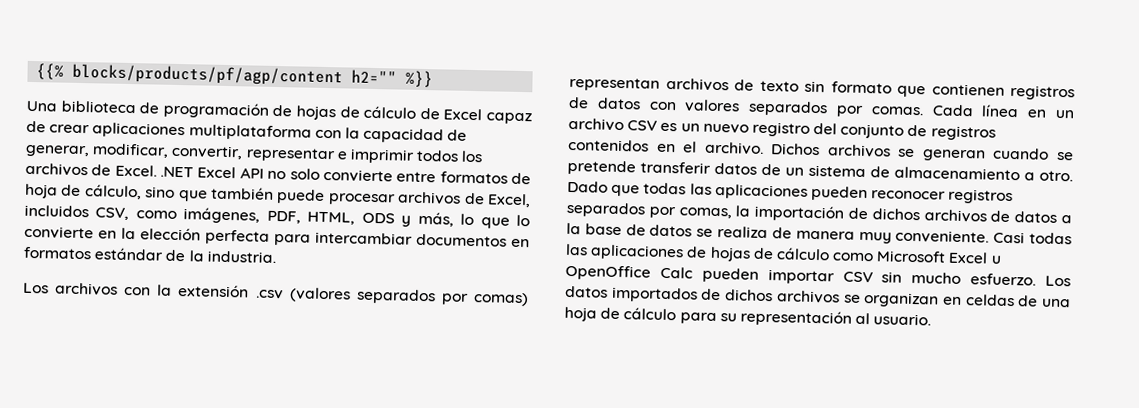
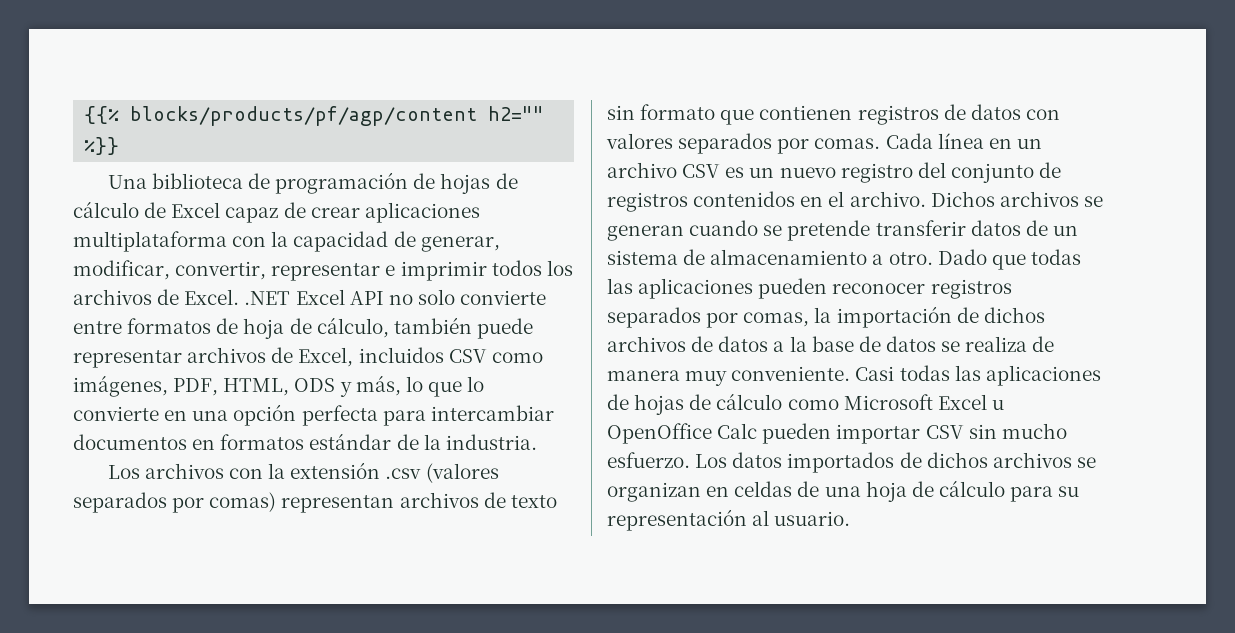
- Una biblioteca de programación de hojas de cálculo de Excel capaz de crear aplicaciones multiplataforma con la capacidad de generar, modificar, convertir, representar e imprimir todos los archivos de Excel. .NET Excel API no solo convierte entre formatos de hoja de cálculo, sino que también puede procesar archivos de Excel, incluidos CSV, como imágenes, PDF, HTML, ODS y más, lo que lo convierte en la elección perfecta para intercambiar documentos en formatos estándar de la industria.
+ Una biblioteca de programación de hojas de cálculo de Excel capaz de crear aplicaciones multiplataforma con la capacidad de generar, modificar, convertir, representar e imprimir todos los archivos de Excel. .NET Excel API no solo convierte entre formatos de hoja de cálculo, también puede representar archivos de Excel, incluidos CSV como imágenes, PDF, HTML, ODS y más, lo que lo convierte en una opción perfecta para intercambiar documentos en formatos estándar de la industria.

